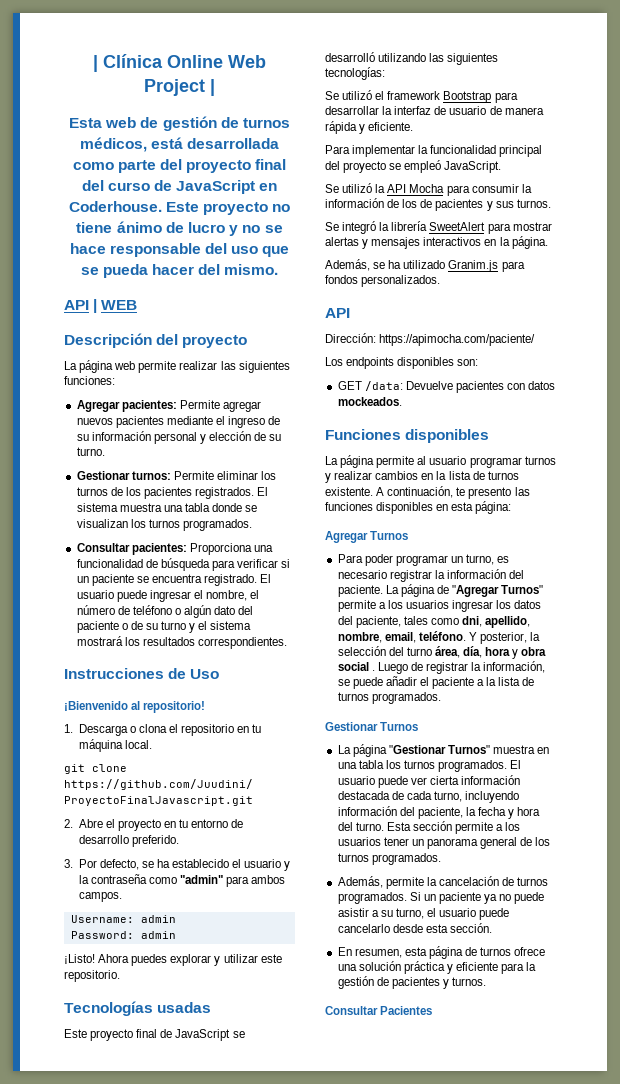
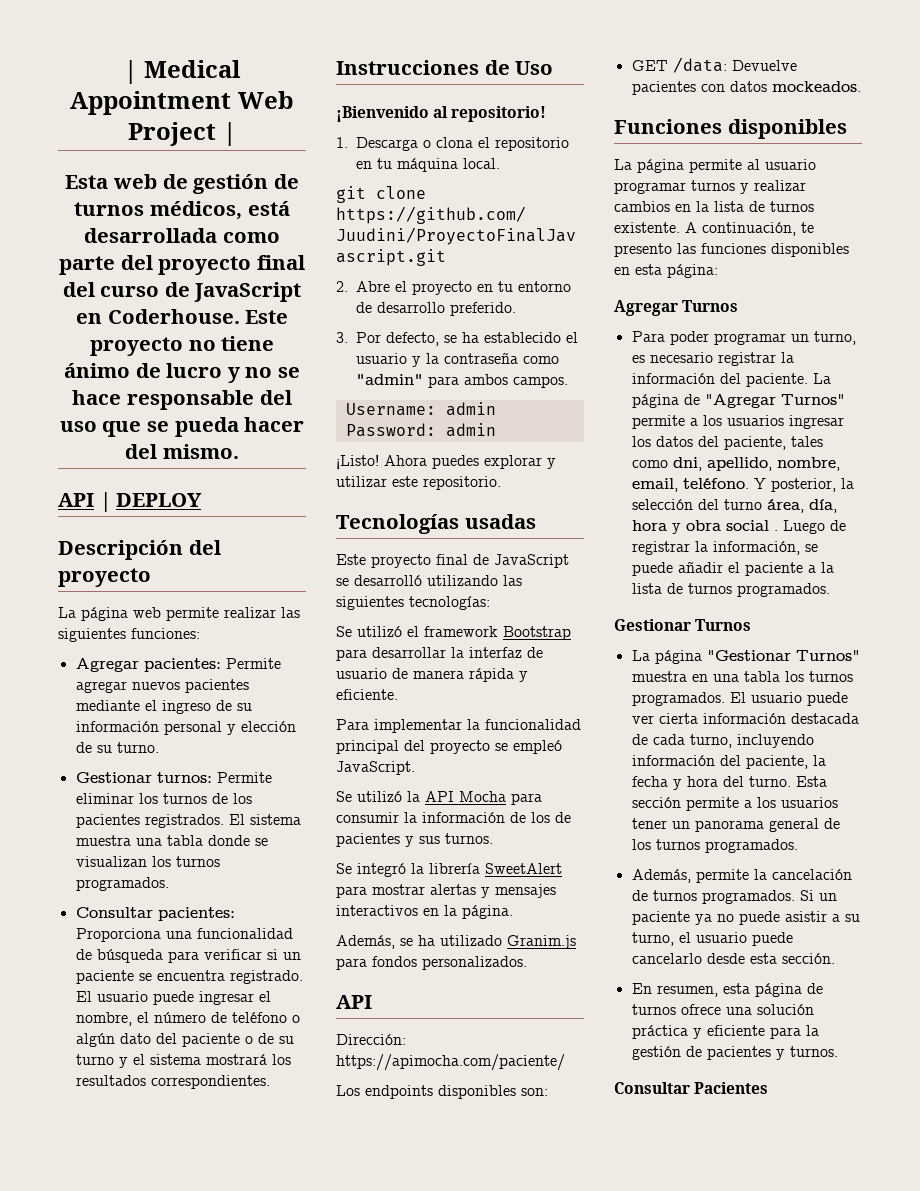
- | Clínica Online Web Project |
+ | Medical Appointment Web Project |
- API | WEB
+ API | DEPLOY

